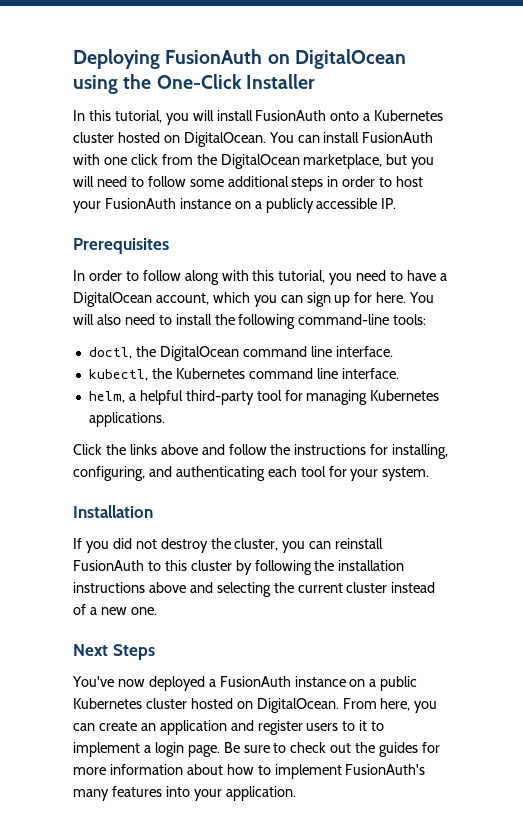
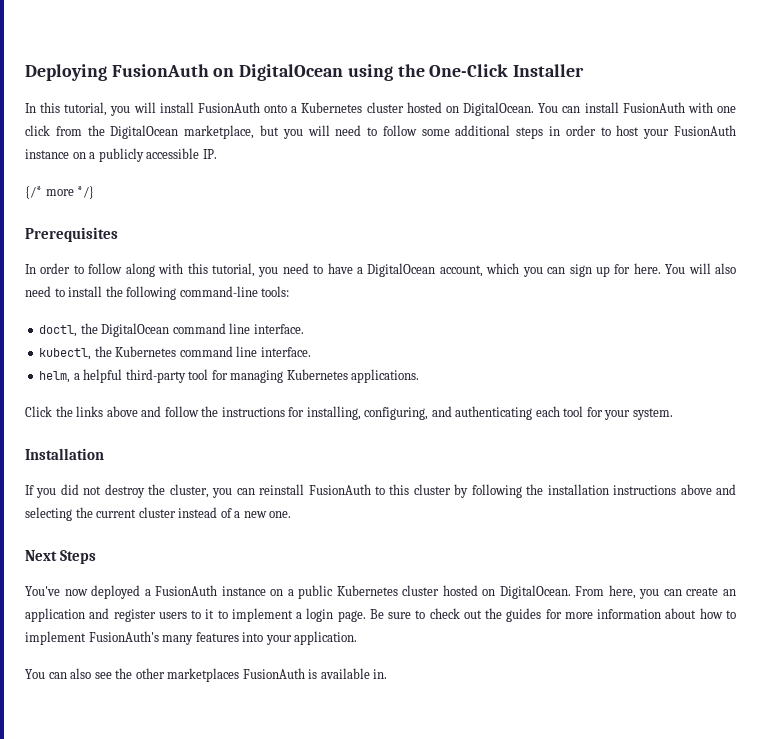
+ {/* more */}
+ You can also see the other marketplaces FusionAuth is available in.

